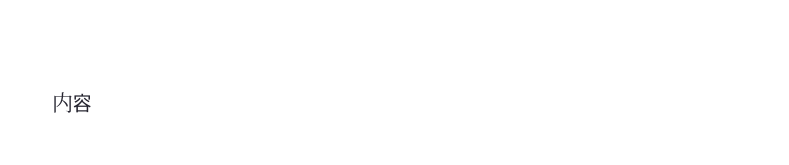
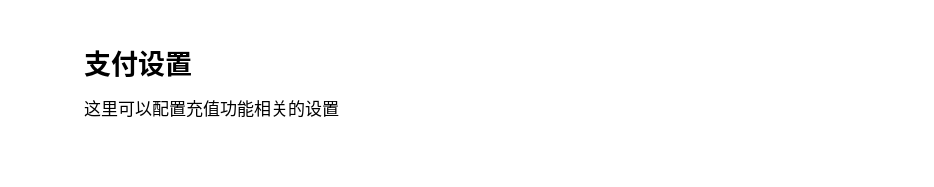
- 内容
+ 支付设置
+ 这里可以配置充值功能相关的设置

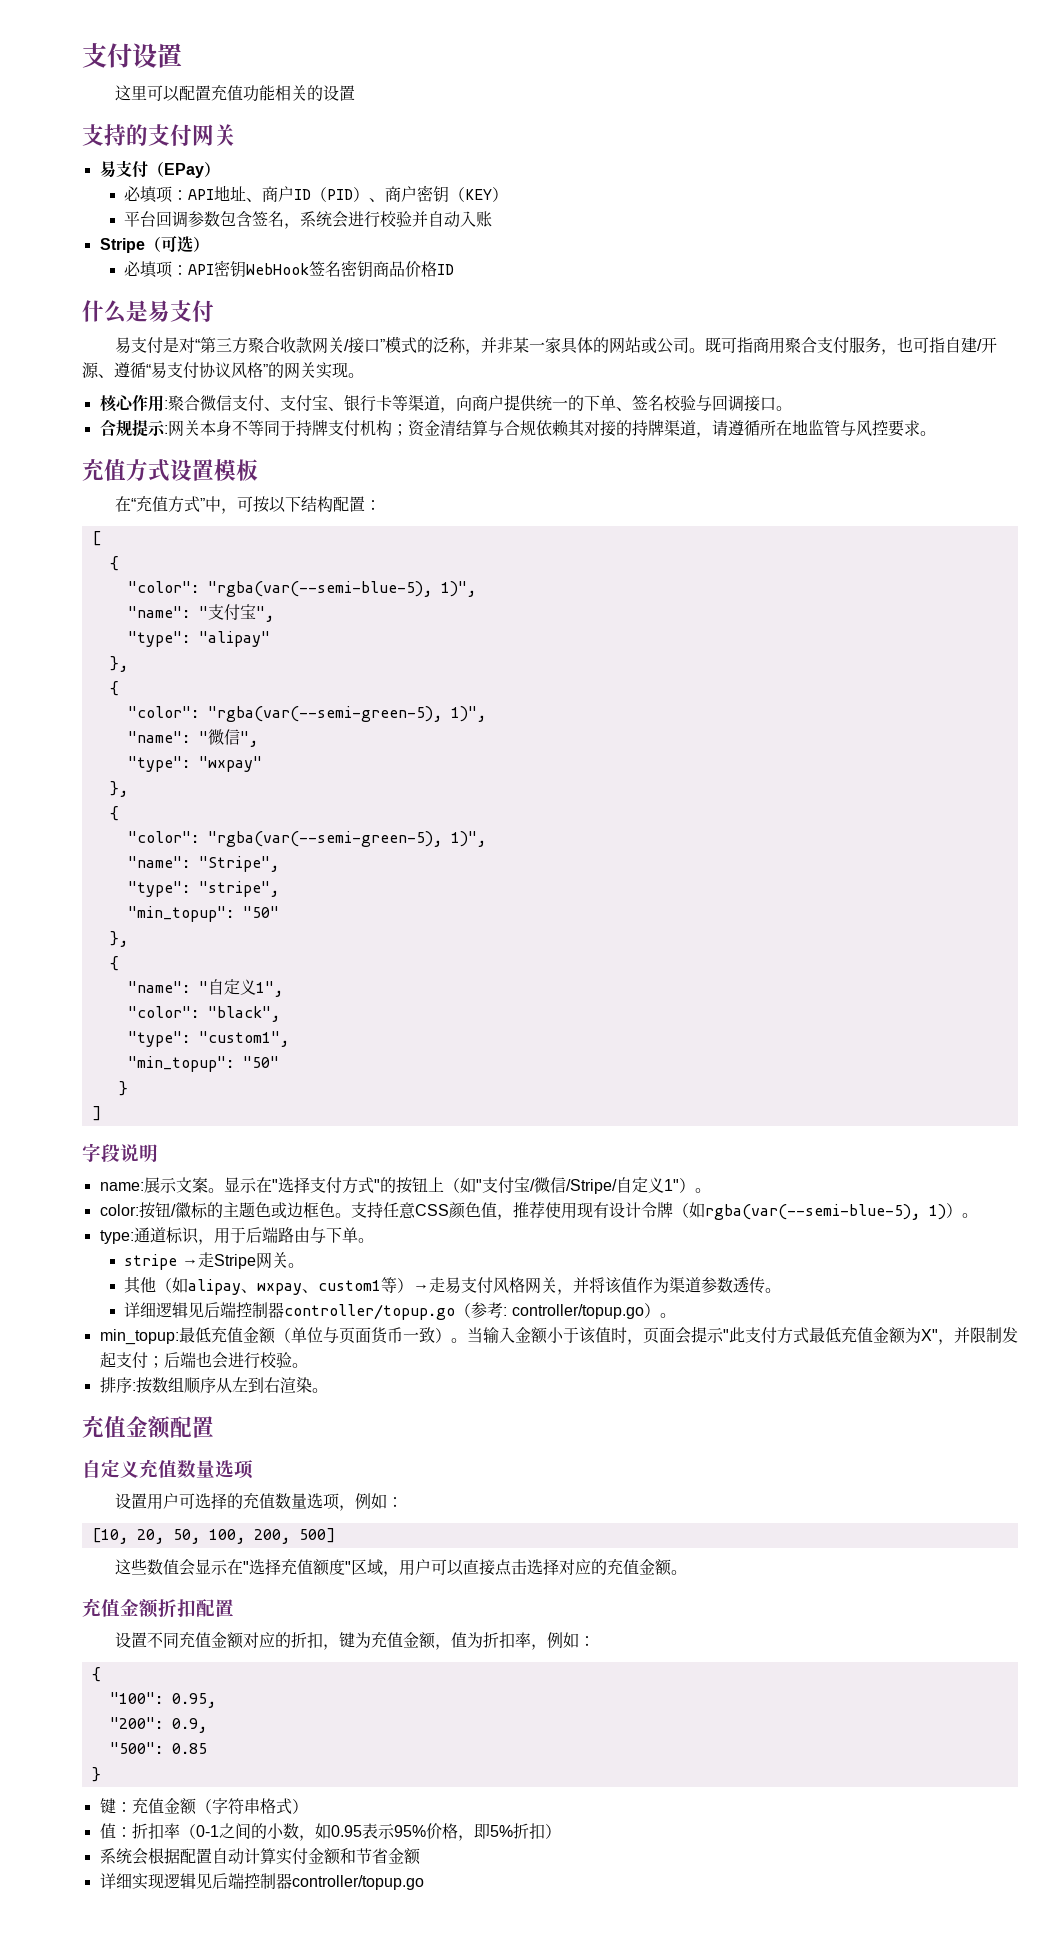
+ 支持的支付网关
+ 易支付（EPay）
+ 必填项：API地址、商户ID（PID）、商户密钥（KEY）
+ 平台回调参数包含签名，系统会进行校验并自动入账
+ Stripe（可选）
+ 必填项：API密钥WebHook签名密钥商品价格ID
+ 什么是易支付
+ 易支付是对“第三方聚合收款网关/接口”模式的泛称，并非某一家具体的网站或公司。既可指商用聚合支付服务，也可指自建/开源、遵循“易支付协议风格”的网关实现。
+ 核心作用:聚合微信支付、支付宝、银行卡等渠道，向商户提供统一的下单、签名校验与回调接口。
+ 合规提示:网关本身不等同于持牌支付机构；资金清结算与合规依赖其对接的持牌渠道，请遵循所在地监管与风控要求。
+ 充值方式设置模板
+ 在“充值方式”中，可按以下结构配置：
+ [
+ {
+ "color": "rgba(var(--semi-blue-5), 1)",
+ "name": "支付宝",
+ "type": "alipay"
+ },
+ {
+ "color": "rgba(var(--semi-green-5), 1)",
+ "name": "微信",
+ "type": "wxpay"
+ },
+ {
+ "color": "rgba(var(--semi-green-5), 1)",
+ "name": "Stripe",
+ "type": "stripe",
+ "min_topup": "50"
+ },
+ {
+ "name": "自定义1",
+ "color": "black",
+ "type": "custom1",
+ "min_topup": "50"
+ }
+ ]
+ 字段说明
+ name:展示文案。显示在"选择支付方式"的按钮上（如"支付宝/微信/Stripe/自定义1"）。
+ color:按钮/徽标的主题色或边框色。支持任意CSS颜色值，推荐使用现有设计令牌（如rgba(var(--semi-blue-5), 1)）。
+ type:通道标识，用于后端路由与下单。
+ stripe →走Stripe网关。
+ 其他（如alipay、wxpay、custom1等）→走易支付风格网关，并将该值作为渠道参数透传。
+ 详细逻辑见后端控制器controller/topup.go（参考: controller/topup.go）。
+ min_topup:最低充值金额（单位与页面货币一致）。当输入金额小于该值时，页面会提示"此支付方式最低充值金额为X"，并限制发起支付；后端也会进行校验。
+ 排序:按数组顺序从左到右渲染。
+ 充值金额配置
+ 自定义充值数量选项
+ 设置用户可选择的充值数量选项，例如：
+ [10, 20, 50, 100, 200, 500]
+ 这些数值会显示在"选择充值额度"区域，用户可以直接点击选择对应的充值金额。
+ 充值金额折扣配置
+ 设置不同充值金额对应的折扣，键为充值金额，值为折扣率，例如：
+ {
+ "100": 0.95,
+ "200": 0.9,
+ "500": 0.85
+ }
+ 键：充值金额（字符串格式）
+ 值：折扣率（0-1之间的小数，如0.95表示95%价格，即5%折扣）
+ 系统会根据配置自动计算实付金额和节省金额
+ 详细实现逻辑见后端控制器controller/topup.go

